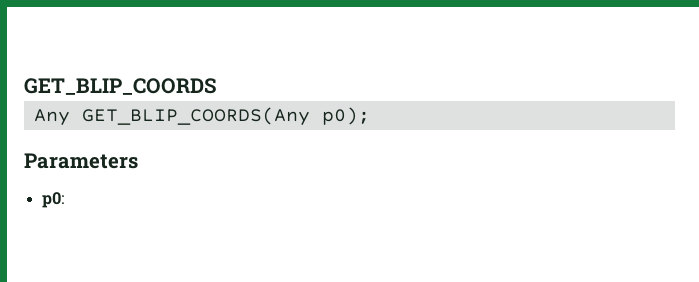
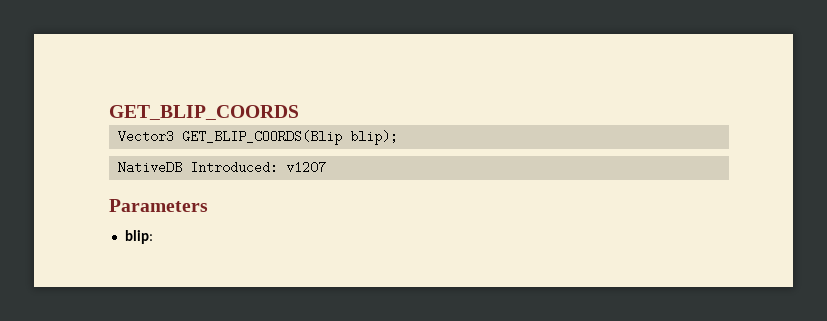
- Any GET_BLIP_COORDS(Any p0);
+ Vector3 GET_BLIP_COORDS(Blip blip);
+ NativeDB Introduced: v1207
- p0:
+ blip:

